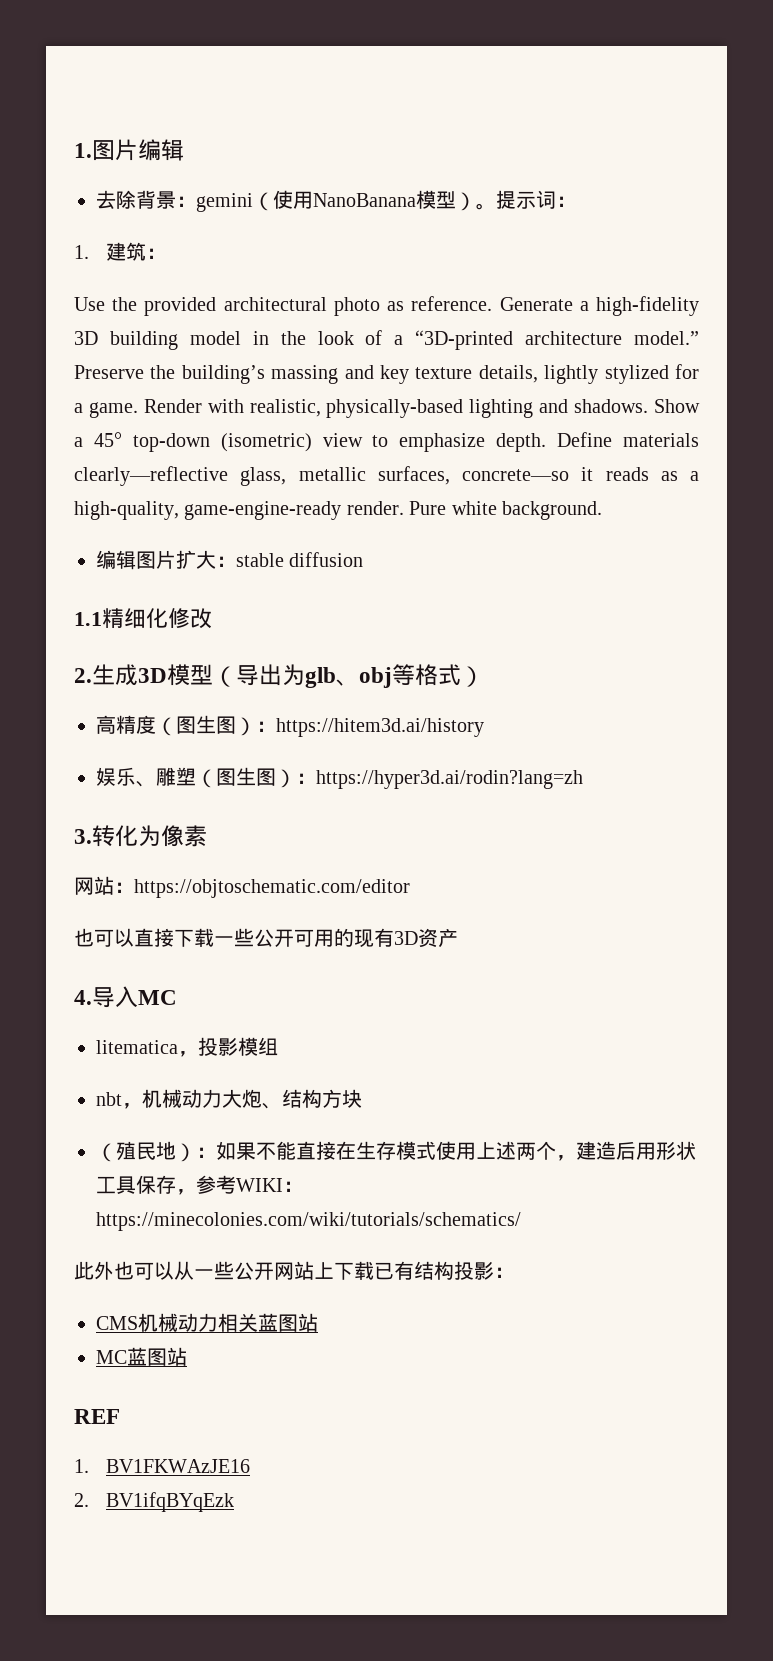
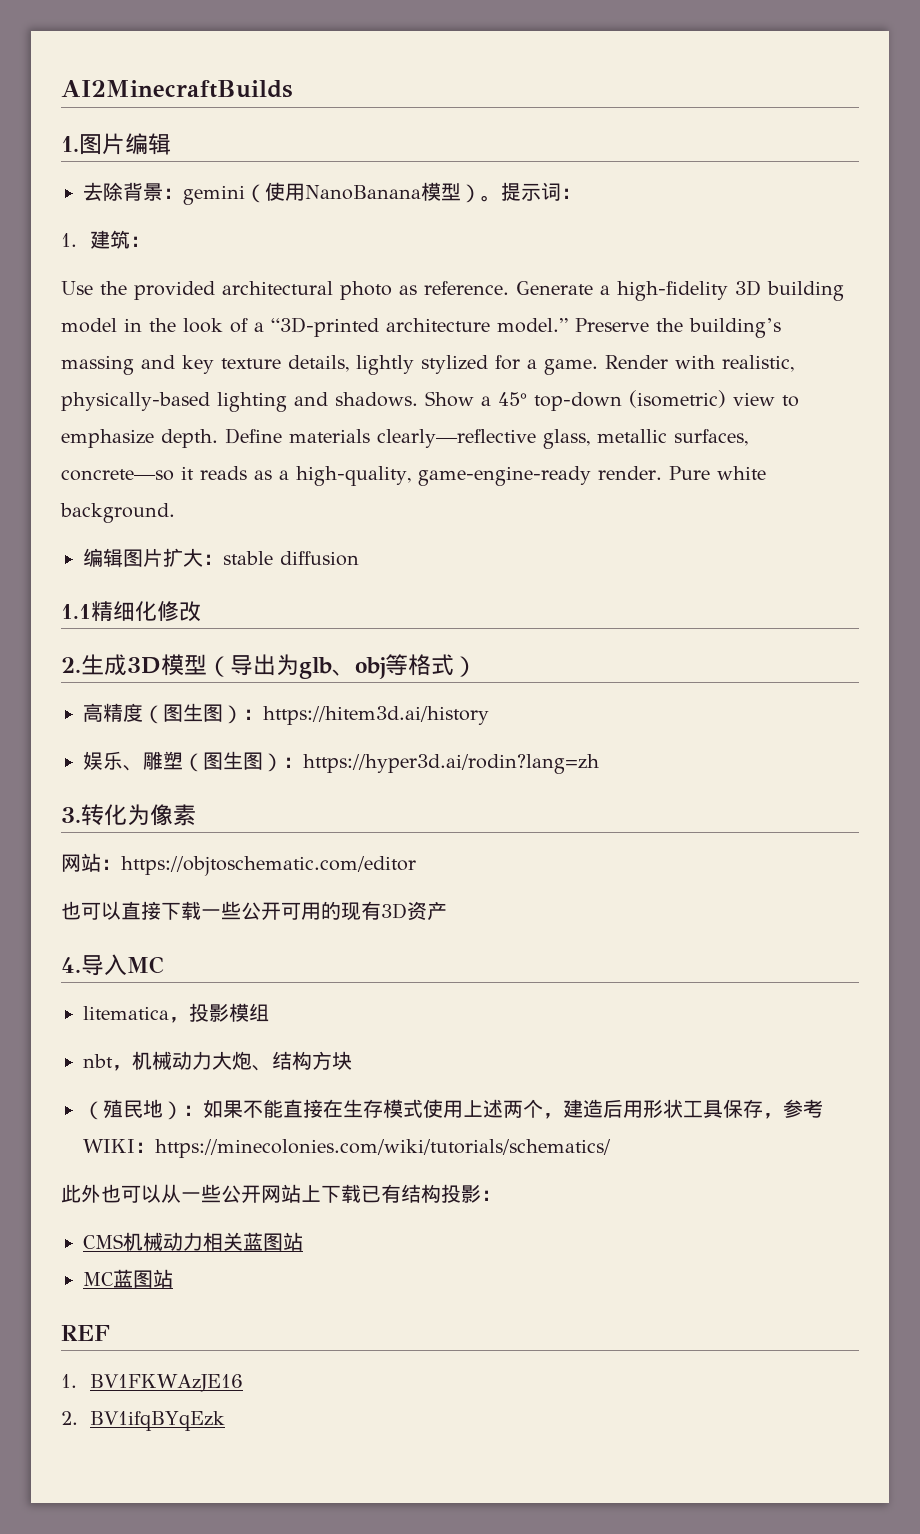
+ AI2MinecraftBuilds

